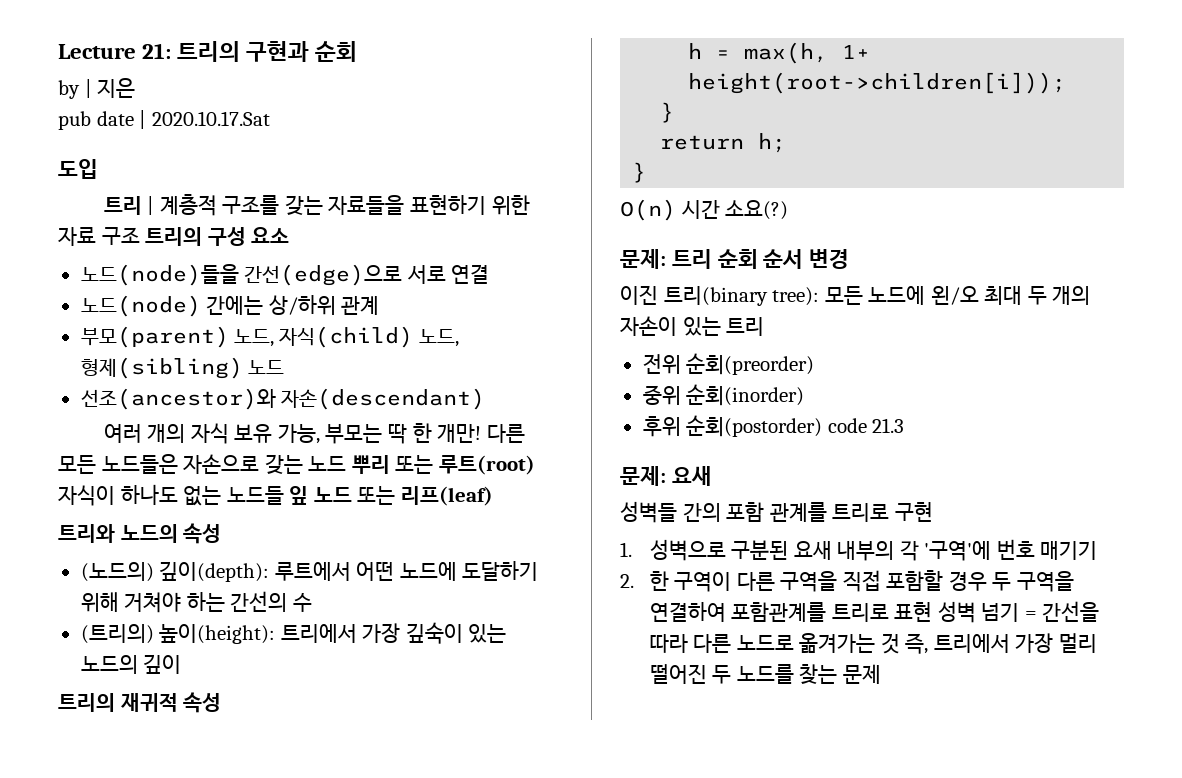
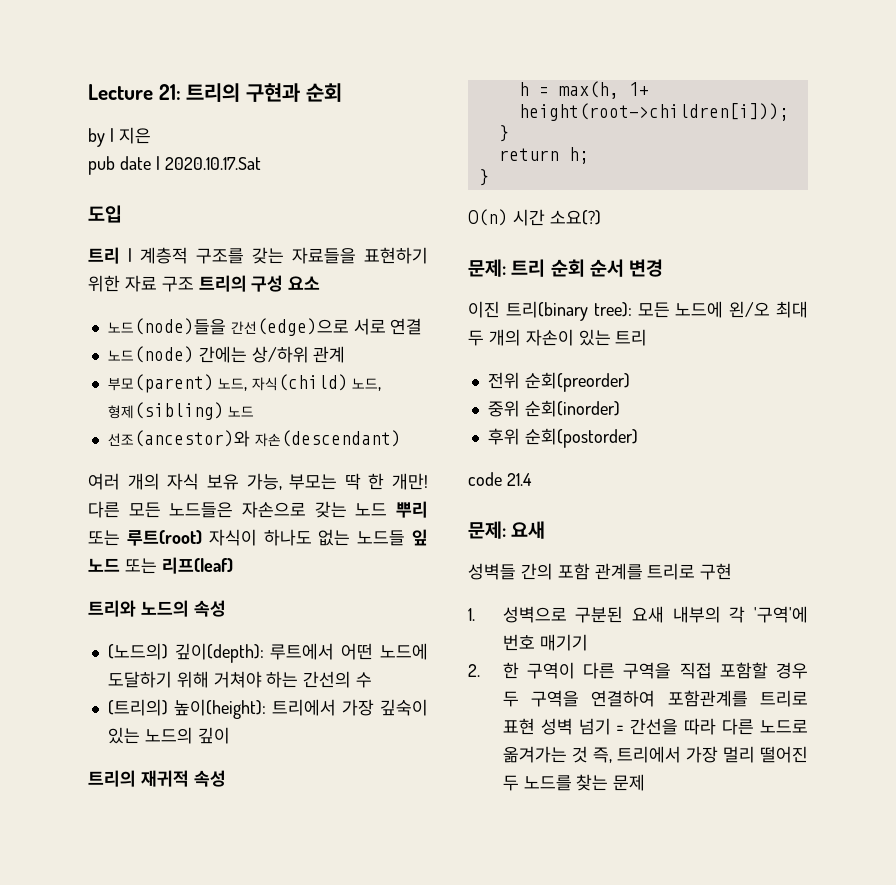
- 후위 순회(postorder) code 21.3
+ 후위 순회(postorder)
+ code 21.4

